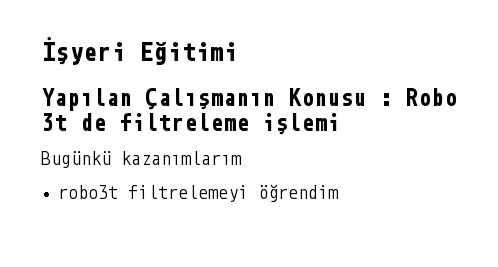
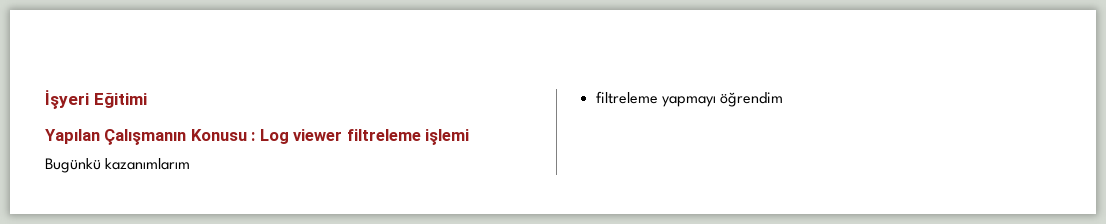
- Yapılan Çalışmanın Konusu : Robo 3t de filtreleme işlemi
+ Yapılan Çalışmanın Konusu : Log viewer filtreleme işlemi
- robo3t filtrelemeyi öğrendim
+ filtreleme yapmayı öğrendim

